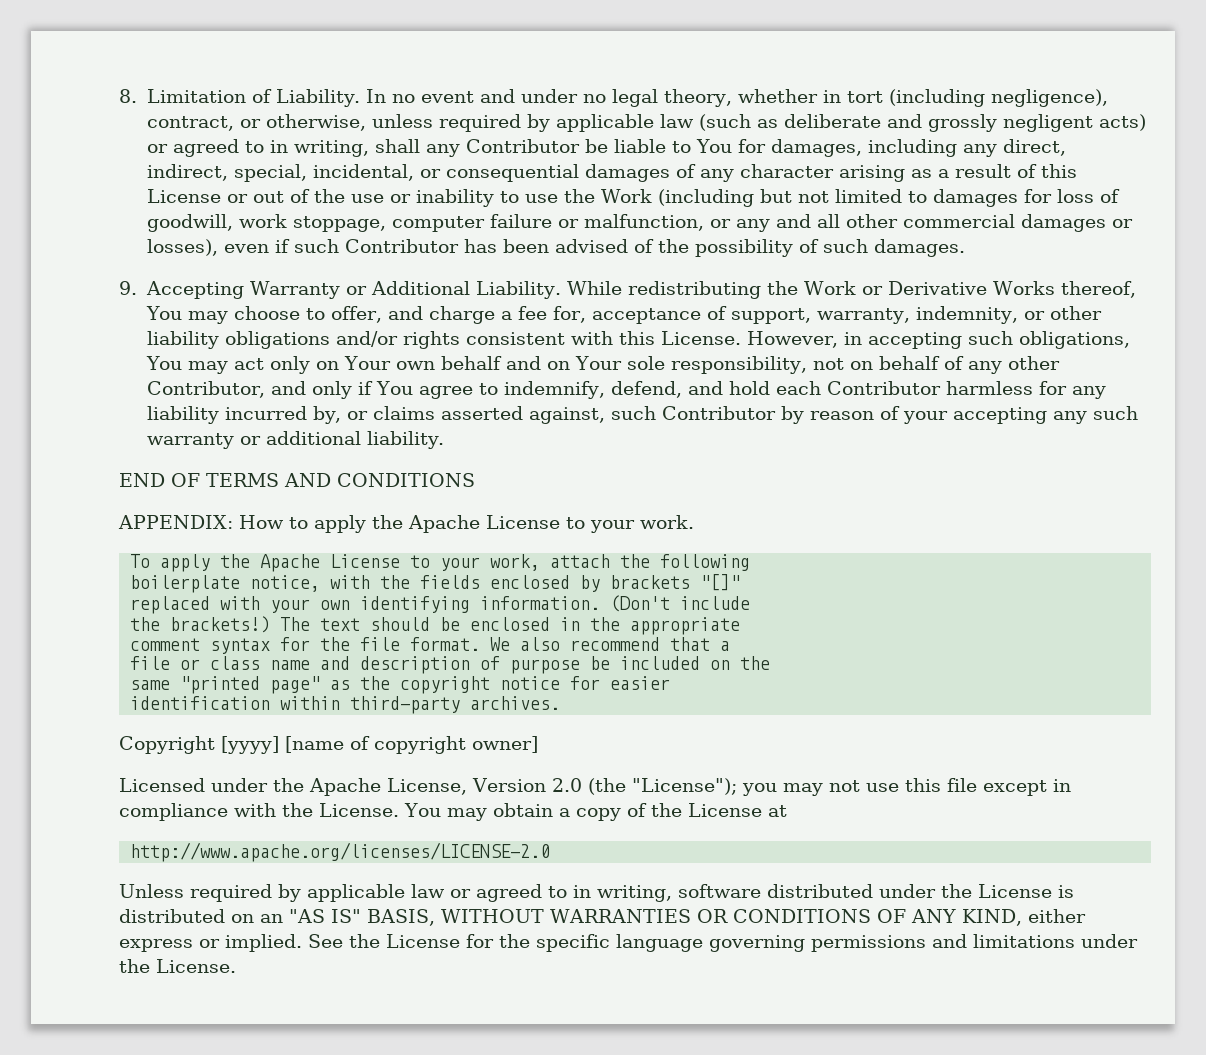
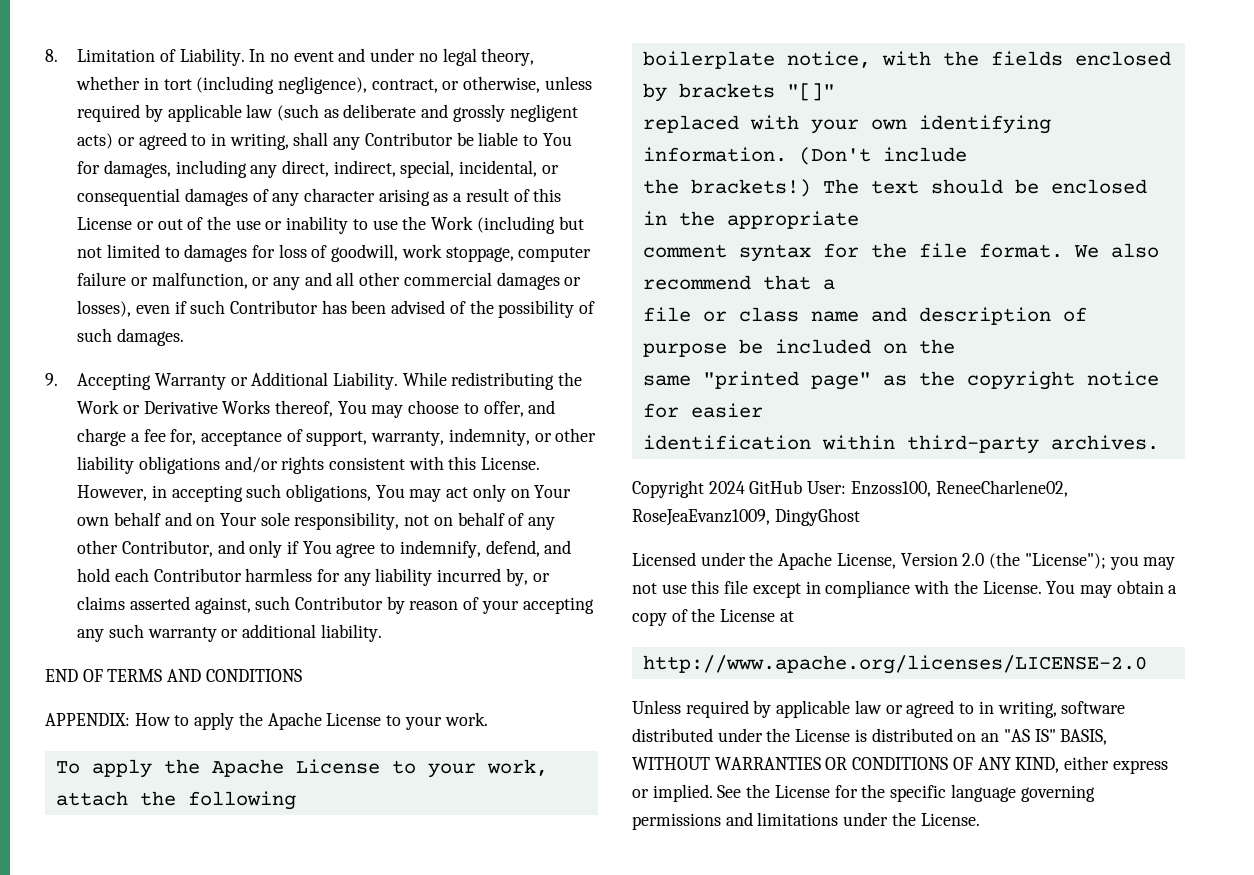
- Copyright [yyyy] [name of copyright owner]
+ Copyright 2024 GitHub User: Enzoss100, ReneeCharlene02, RoseJeaEvanz1009, DingyGhost

